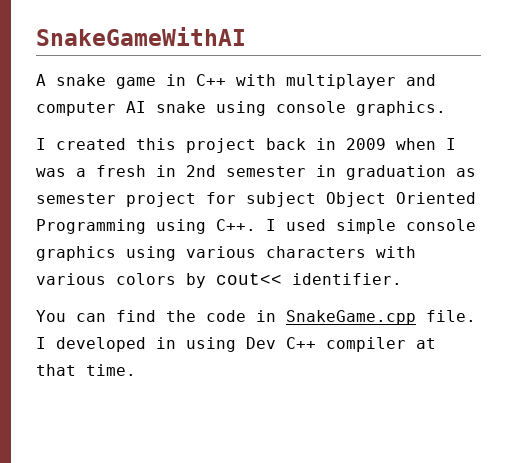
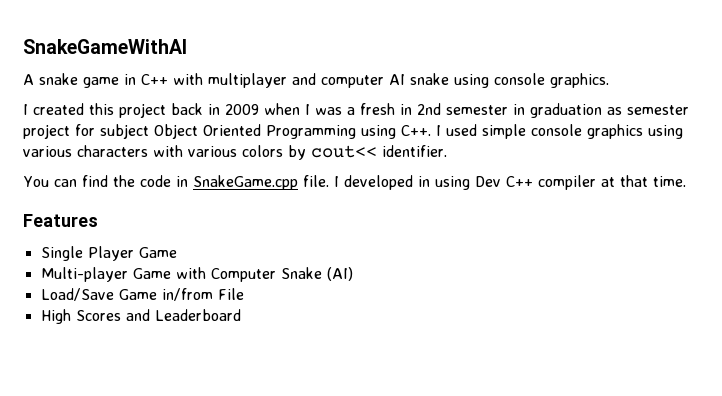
+ Features
+ Single Player Game
+ Multi-player Game with Computer Snake (AI)
+ Load/Save Game in/from File
+ High Scores and Leaderboard

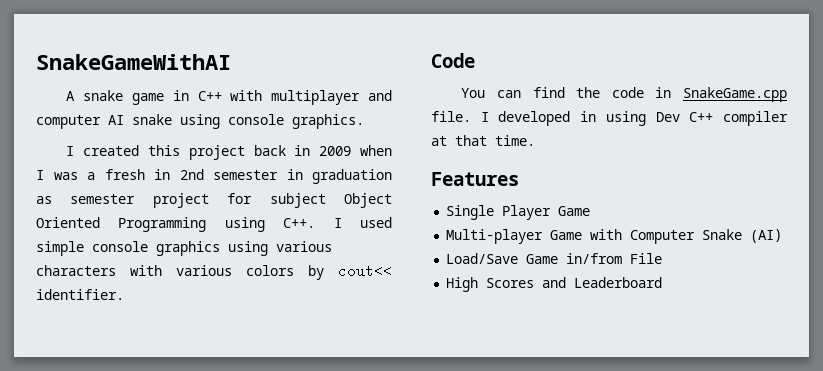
+ Code

